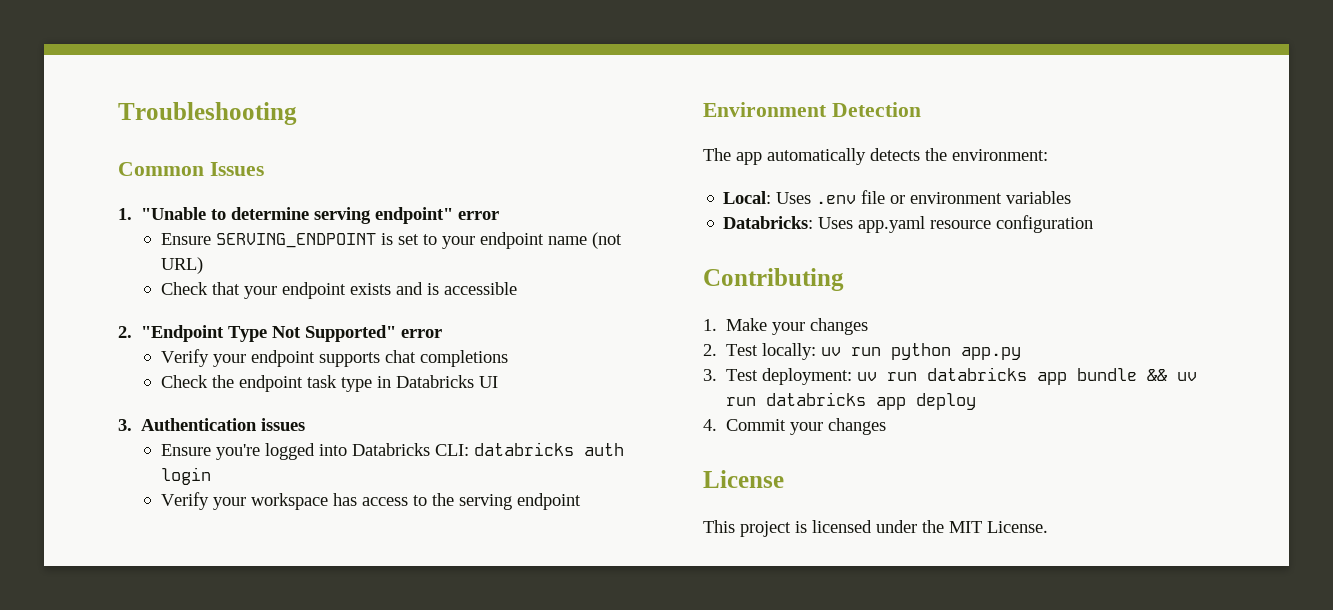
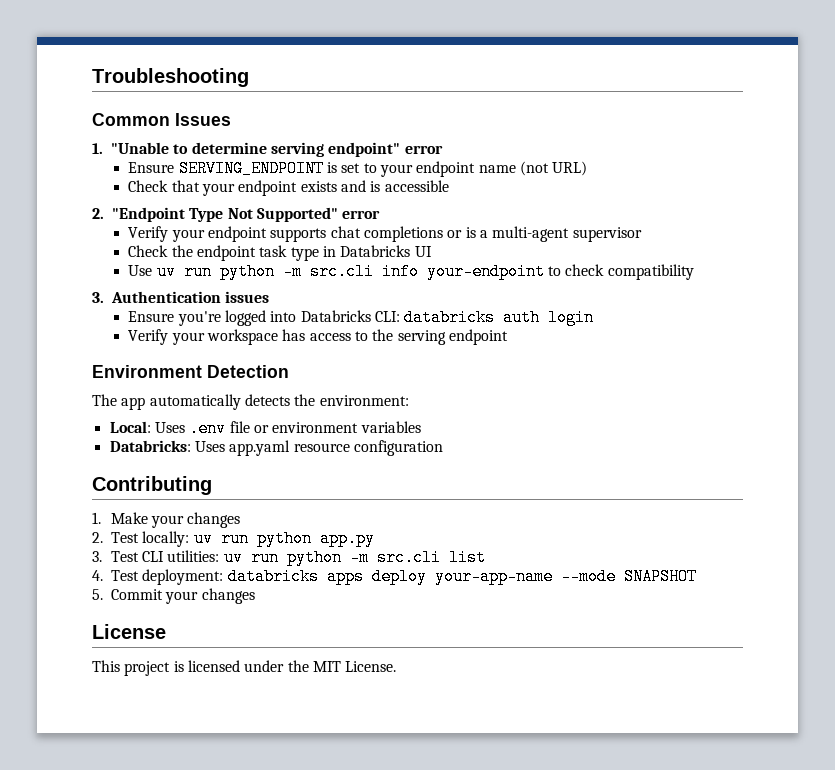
- Verify your endpoint supports chat completions
+ Verify your endpoint supports chat completions or is a multi-agent supervisor
+ Use uv run python -m src.cli info your-endpoint to check compatibility
- 3. Test deployment: uv run databricks app bundle && uv run databricks app deploy
- 4. Commit your changes
+ 3. Test CLI utilities: uv run python -m src.cli list
+ 4. Test deployment: databricks apps deploy your-app-name --mode SNAPSHOT
+ 5. Commit your changes

